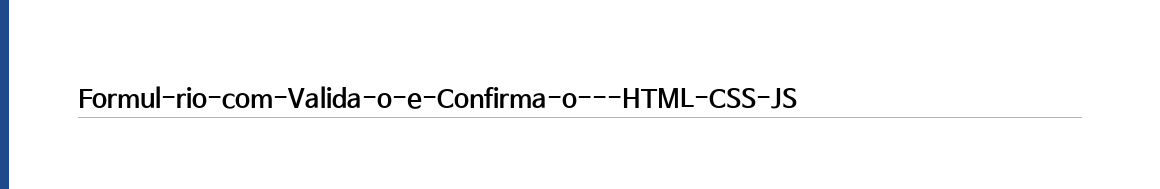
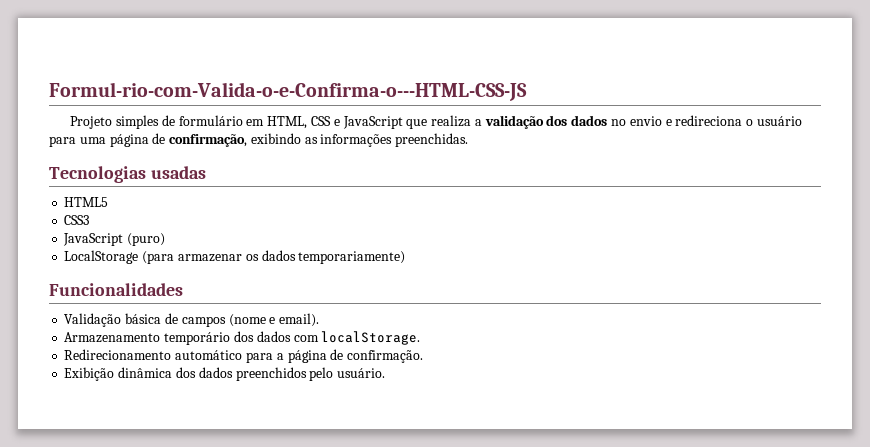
+ Projeto simples de formulário em HTML, CSS e JavaScript que realiza a validação dos dados no envio e redireciona o usuário para uma página de confirmação, exibindo as informações preenchidas.
+ Tecnologias usadas
+ HTML5
+ CSS3
+ JavaScript (puro)
+ LocalStorage (para armazenar os dados temporariamente)
+ Funcionalidades
+ Validação básica de campos (nome e email).
+ Armazenamento temporário dos dados com localStorage.
+ Redirecionamento automático para a página de confirmação.
+ Exibição dinâmica dos dados preenchidos pelo usuário.

